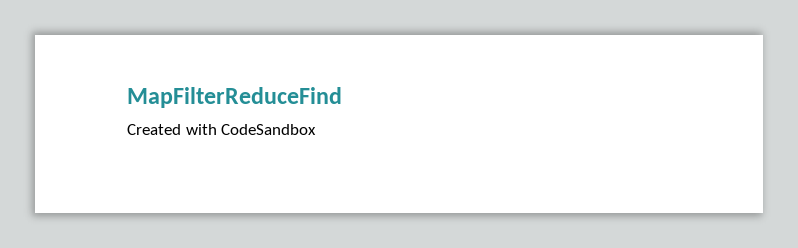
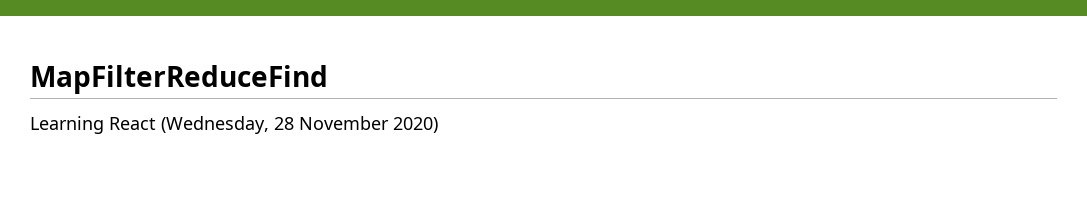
- Created with CodeSandbox
+ Learning React (Wednesday, 28 November 2020)

